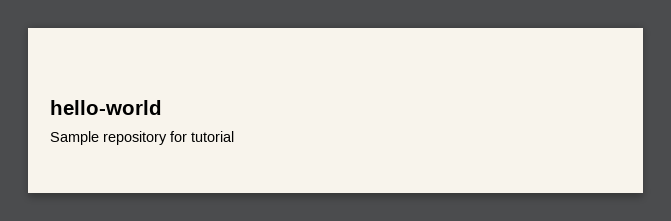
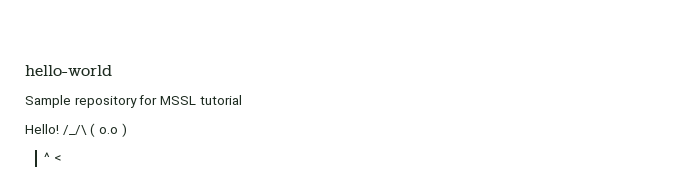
- Sample repository for tutorial
+ Sample repository for MSSL tutorial
+ Hello! /_/\ ( o.o )
+ ^ <

